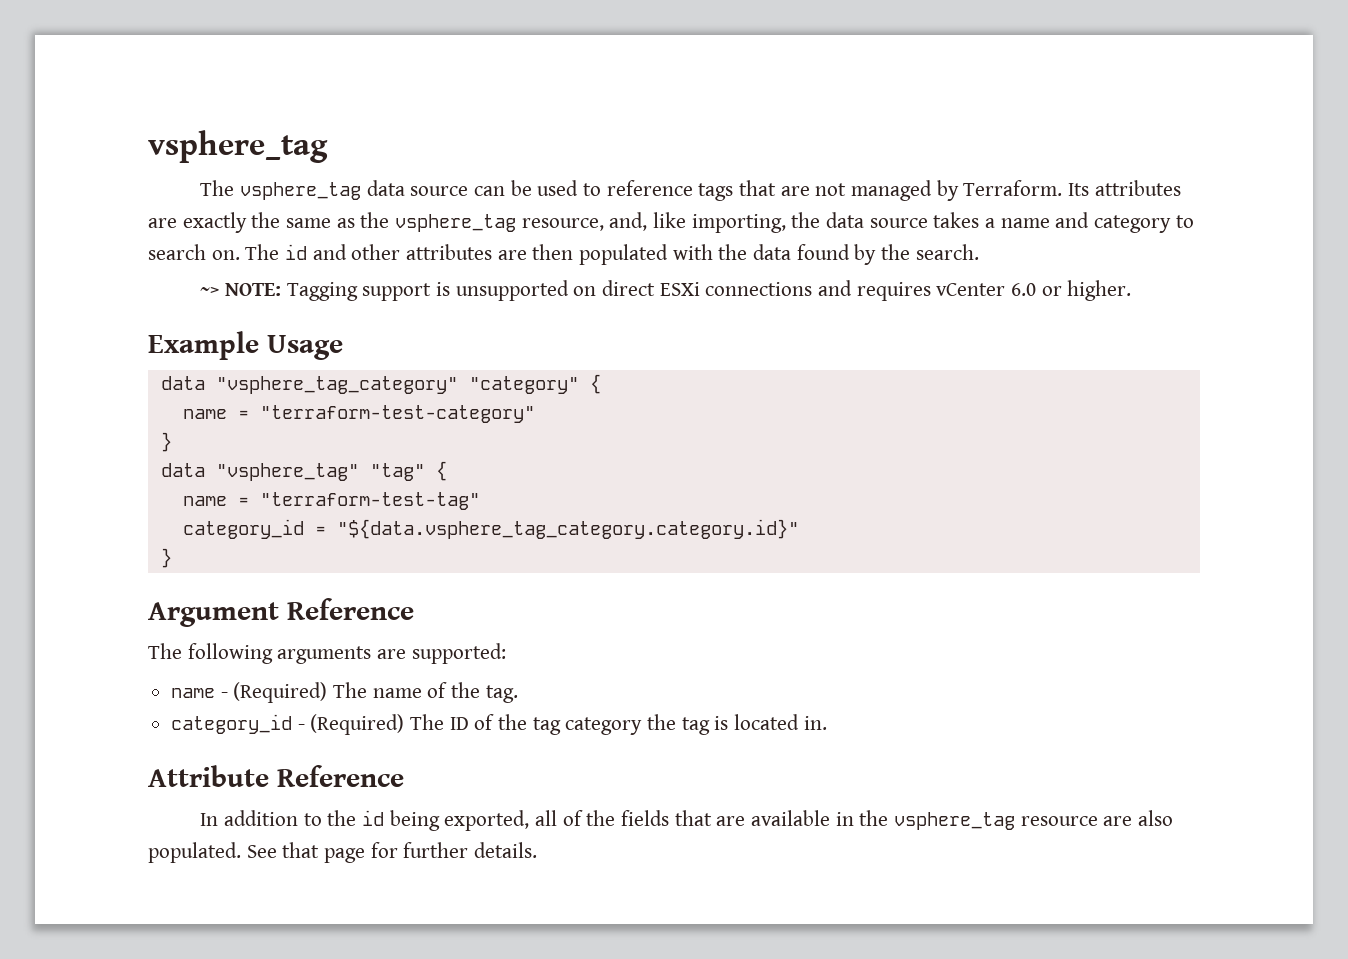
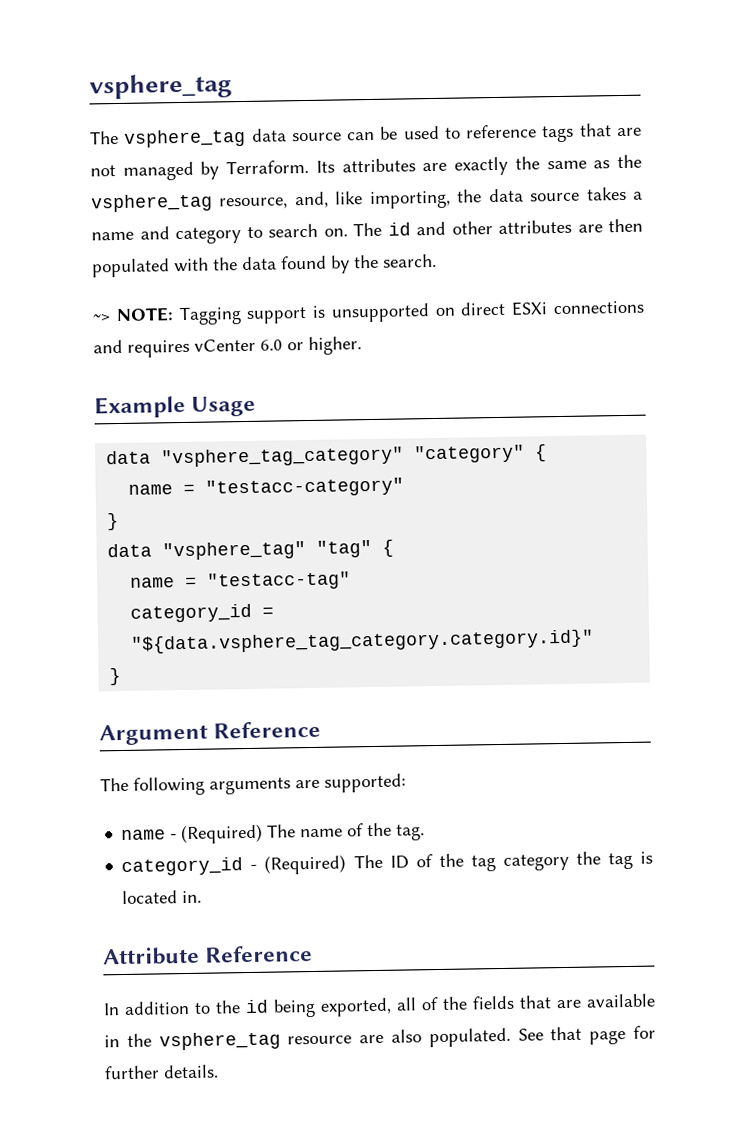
- name = "terraform-test-category"
+ name = "testacc-category"
- name = "terraform-test-tag"
+ name = "testacc-tag"

